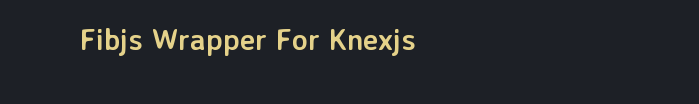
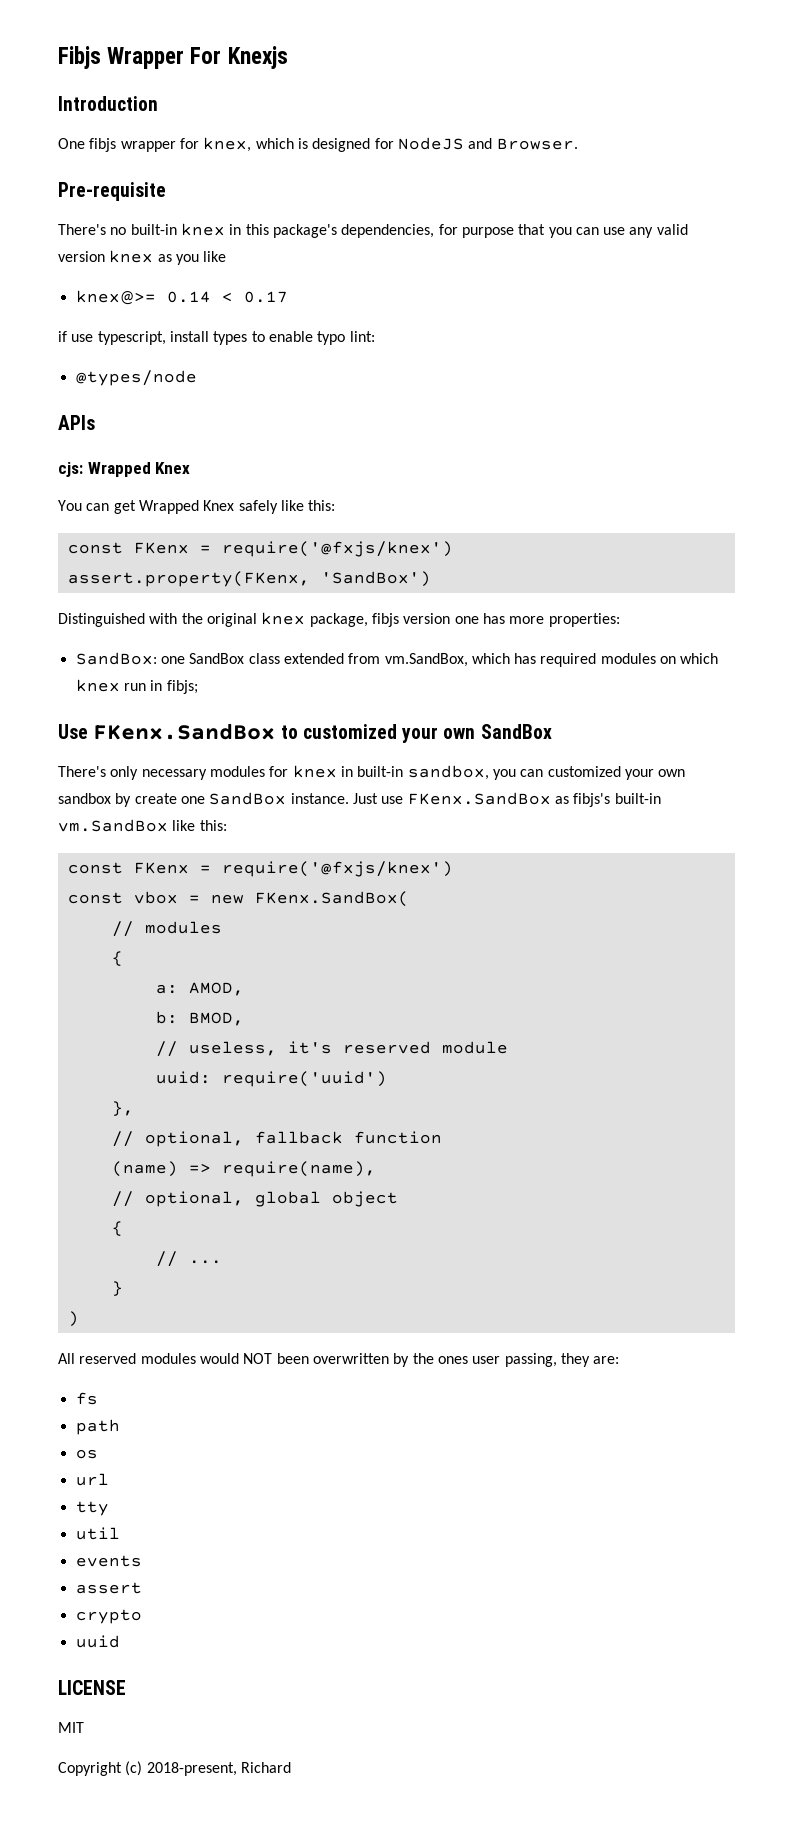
+ Introduction
+ One fibjs wrapper for knex, which is designed for NodeJS and Browser.
+ Pre-requisite
+ There's no built-in knex in this package's dependencies, for purpose that you can use any valid version knex as you like
+ knex@>= 0.14 < 0.17
+ if use typescript, install types to enable typo lint:
+ @types/node
+ APIs
+ cjs: Wrapped Knex
+ You can get Wrapped Knex safely like this:
+ const FKenx = require('@fxjs/knex')
+ assert.property(FKenx, 'SandBox')
+ Distinguished with the original knex package, fibjs version one has more properties:
+ SandBox: one SandBox class extended from vm.SandBox, which has required modules on which knex run in fibjs;
+ Use FKenx.SandBox to customized your own SandBox
+ There's only necessary modules for knex in built-in sandbox, you can customized your own sandbox by create one SandBox instance. Just use FKenx.SandBox as fibjs's built-in vm.SandBox like this:
+ const FKenx = require('@fxjs/knex')
+ const vbox = new FKenx.SandBox(
+ // modules
+ {
+ a: AMOD,
+ b: BMOD,
+ // useless, it's reserved module
+ uuid: require('uuid')
+ },
+ // optional, fallback function
+ (name) => require(name),
+ // optional, global object
+ {
+ // ...
+ }
+ )
+ All reserved modules would NOT been overwritten by the ones user passing, they are:
+ fs
+ path
+ os
+ url
+ tty
+ util
+ events
+ assert
+ crypto
+ uuid
+ LICENSE
+ MIT
+ Copyright (c) 2018-present, Richard

